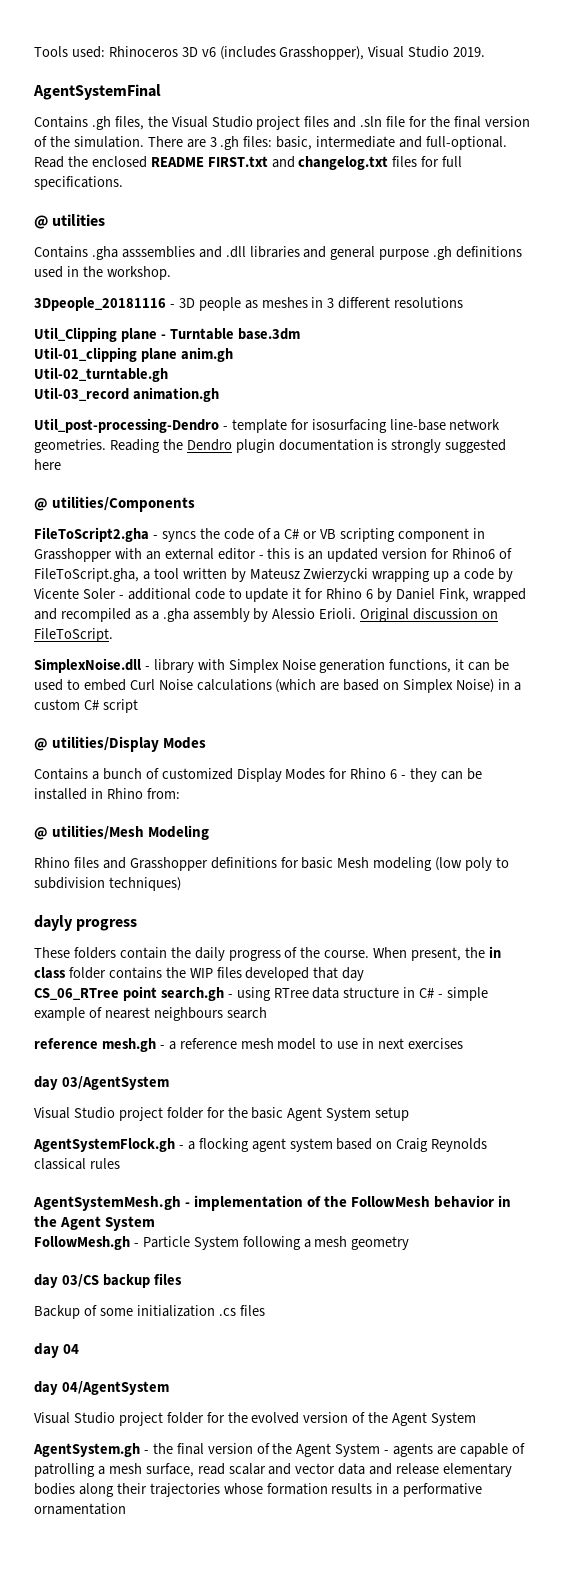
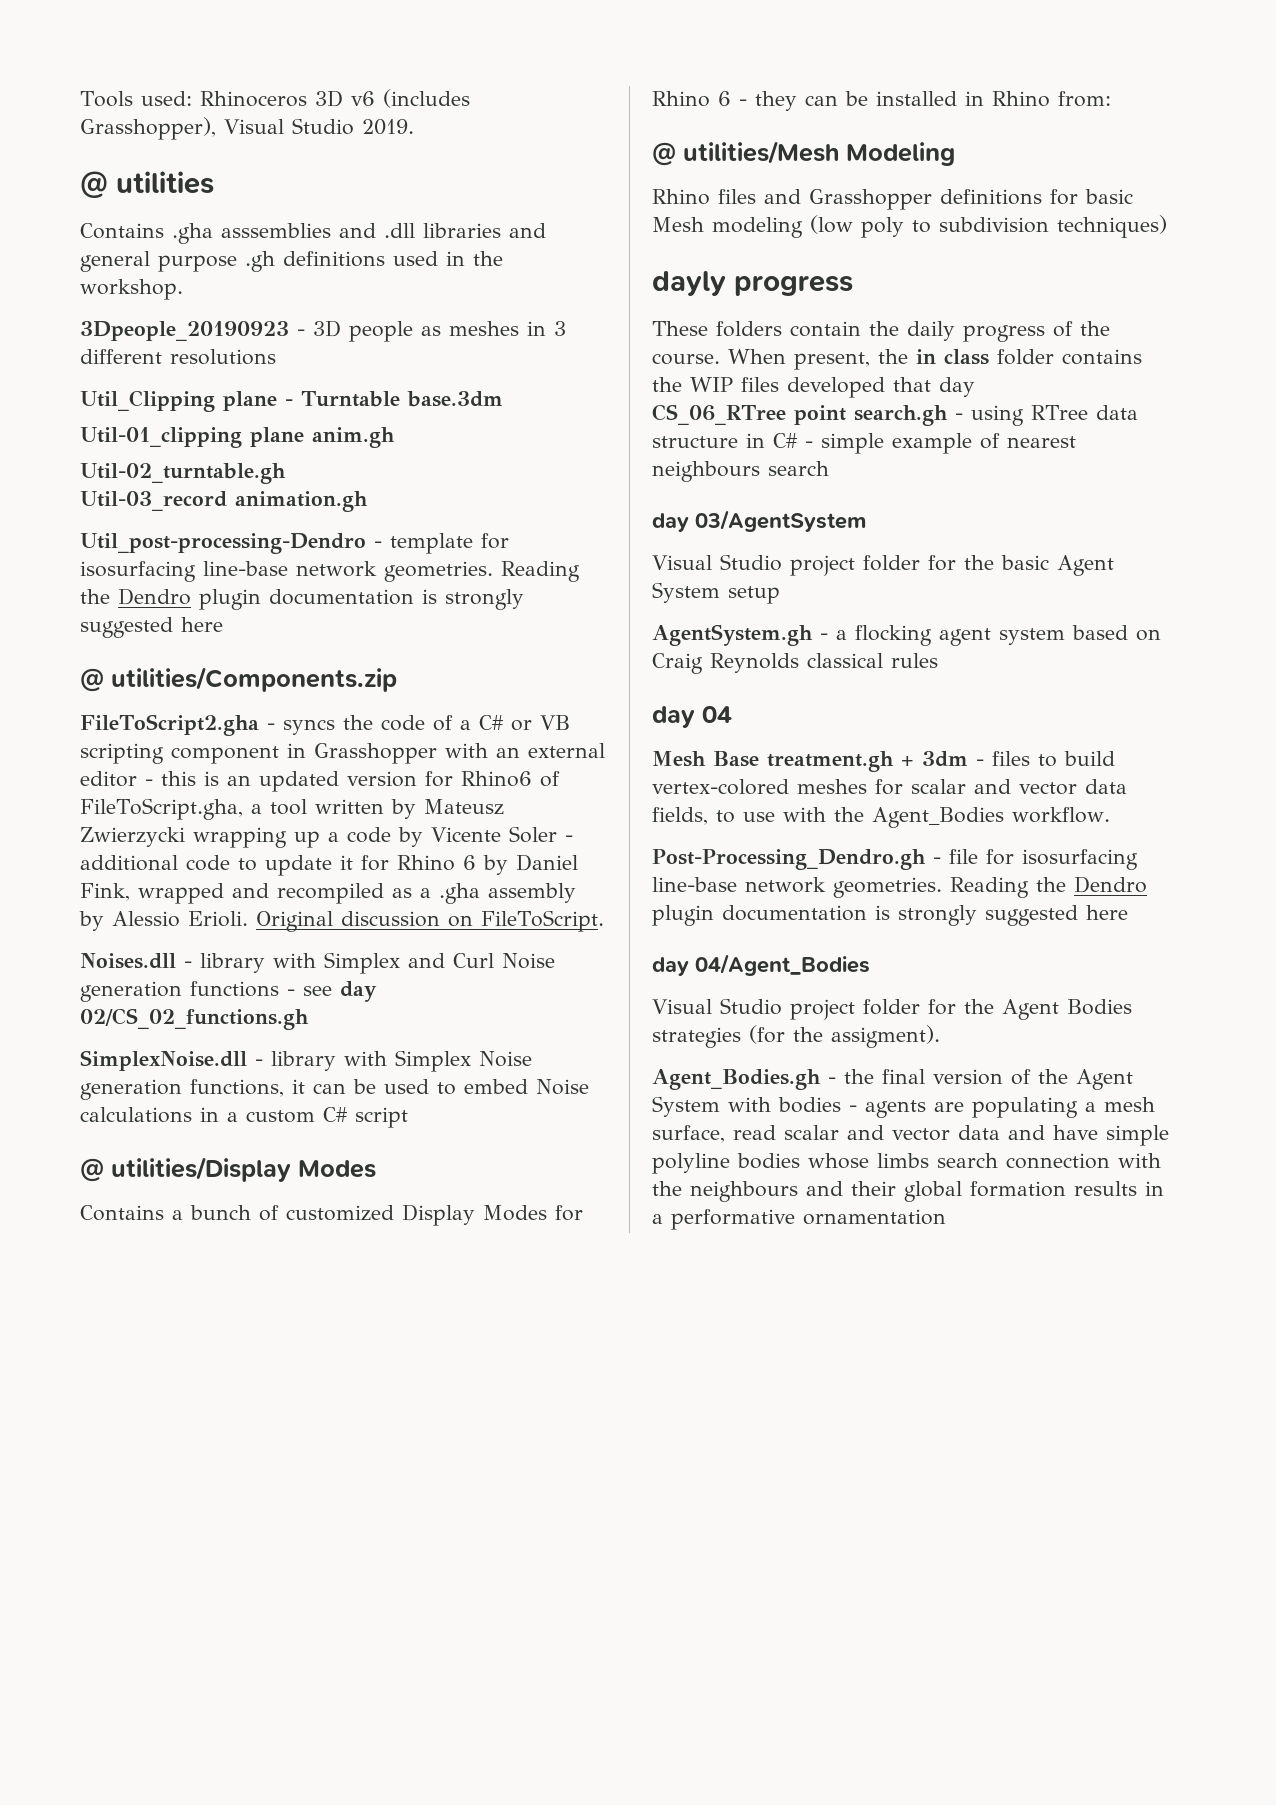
- AgentSystemFinal
- Contains .gh files, the Visual Studio project files and .sln file for the final version of the simulation. There are 3 .gh files: basic, intermediate and full-optional. Read the enclosed README FIRST.txt and changelog.txt files for full specifications.
- 3Dpeople_20181116 - 3D people as meshes in 3 different resolutions
+ 3Dpeople_20190923 - 3D people as meshes in 3 different resolutions
- @ utilities/Components
+ @ utilities/Components.zip
+ Noises.dll - library with Simplex and Curl Noise generation functions - see day 02/CS_02_functions.gh
- SimplexNoise.dll - library with Simplex Noise generation functions, it can be used to embed Curl Noise calculations (which are based on Simplex Noise) in a custom C# script
+ SimplexNoise.dll - library with Simplex Noise generation functions, it can be used to embed Noise calculations in a custom C# script
- reference mesh.gh - a reference mesh model to use in next exercises
- AgentSystemFlock.gh - a flocking agent system based on Craig Reynolds classical rules
+ AgentSystem.gh - a flocking agent system based on Craig Reynolds classical rules
- AgentSystemMesh.gh - implementation of the FollowMesh behavior in the Agent System
- FollowMesh.gh - Particle System following a mesh geometry
- day 03/CS backup files
- Backup of some initialization .cs files
  day 04
- day 04/AgentSystem
- Visual Studio project folder for the evolved version of the Agent System
- AgentSystem.gh - the final version of the Agent System - agents are capable of patrolling a mesh surface, read scalar and vector data and release elementary bodies along their trajectories whose formation results in a performative ornamentation
+ Mesh Base treatment.gh + 3dm - files to build vertex-colored meshes for scalar and vector data fields, to use with the Agent_Bodies workflow.
+ Post-Processing_Dendro.gh - file for isosurfacing line-base network geometries. Reading the Dendro plugin documentation is strongly suggested here
+ day 04/Agent_Bodies
+ Visual Studio project folder for the Agent Bodies strategies (for the assigment).
+ Agent_Bodies.gh - the final version of the Agent System with bodies - agents are populating a mesh surface, read scalar and vector data and have simple polyline bodies whose limbs search connection with the neighbours and their global formation results in a performative ornamentation

